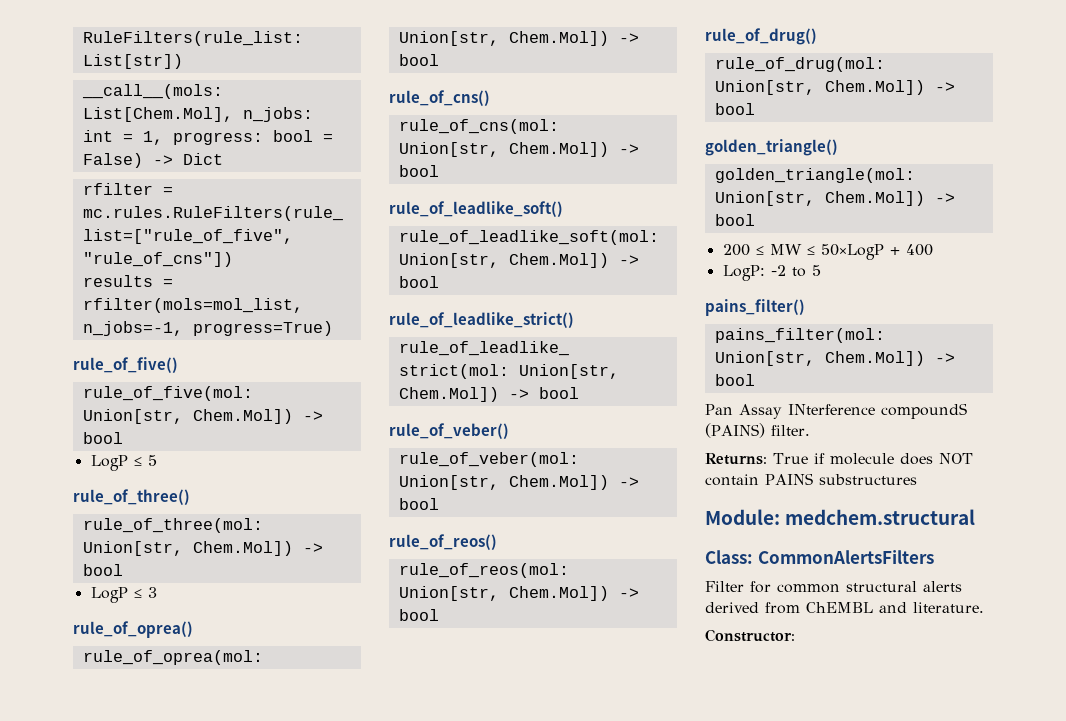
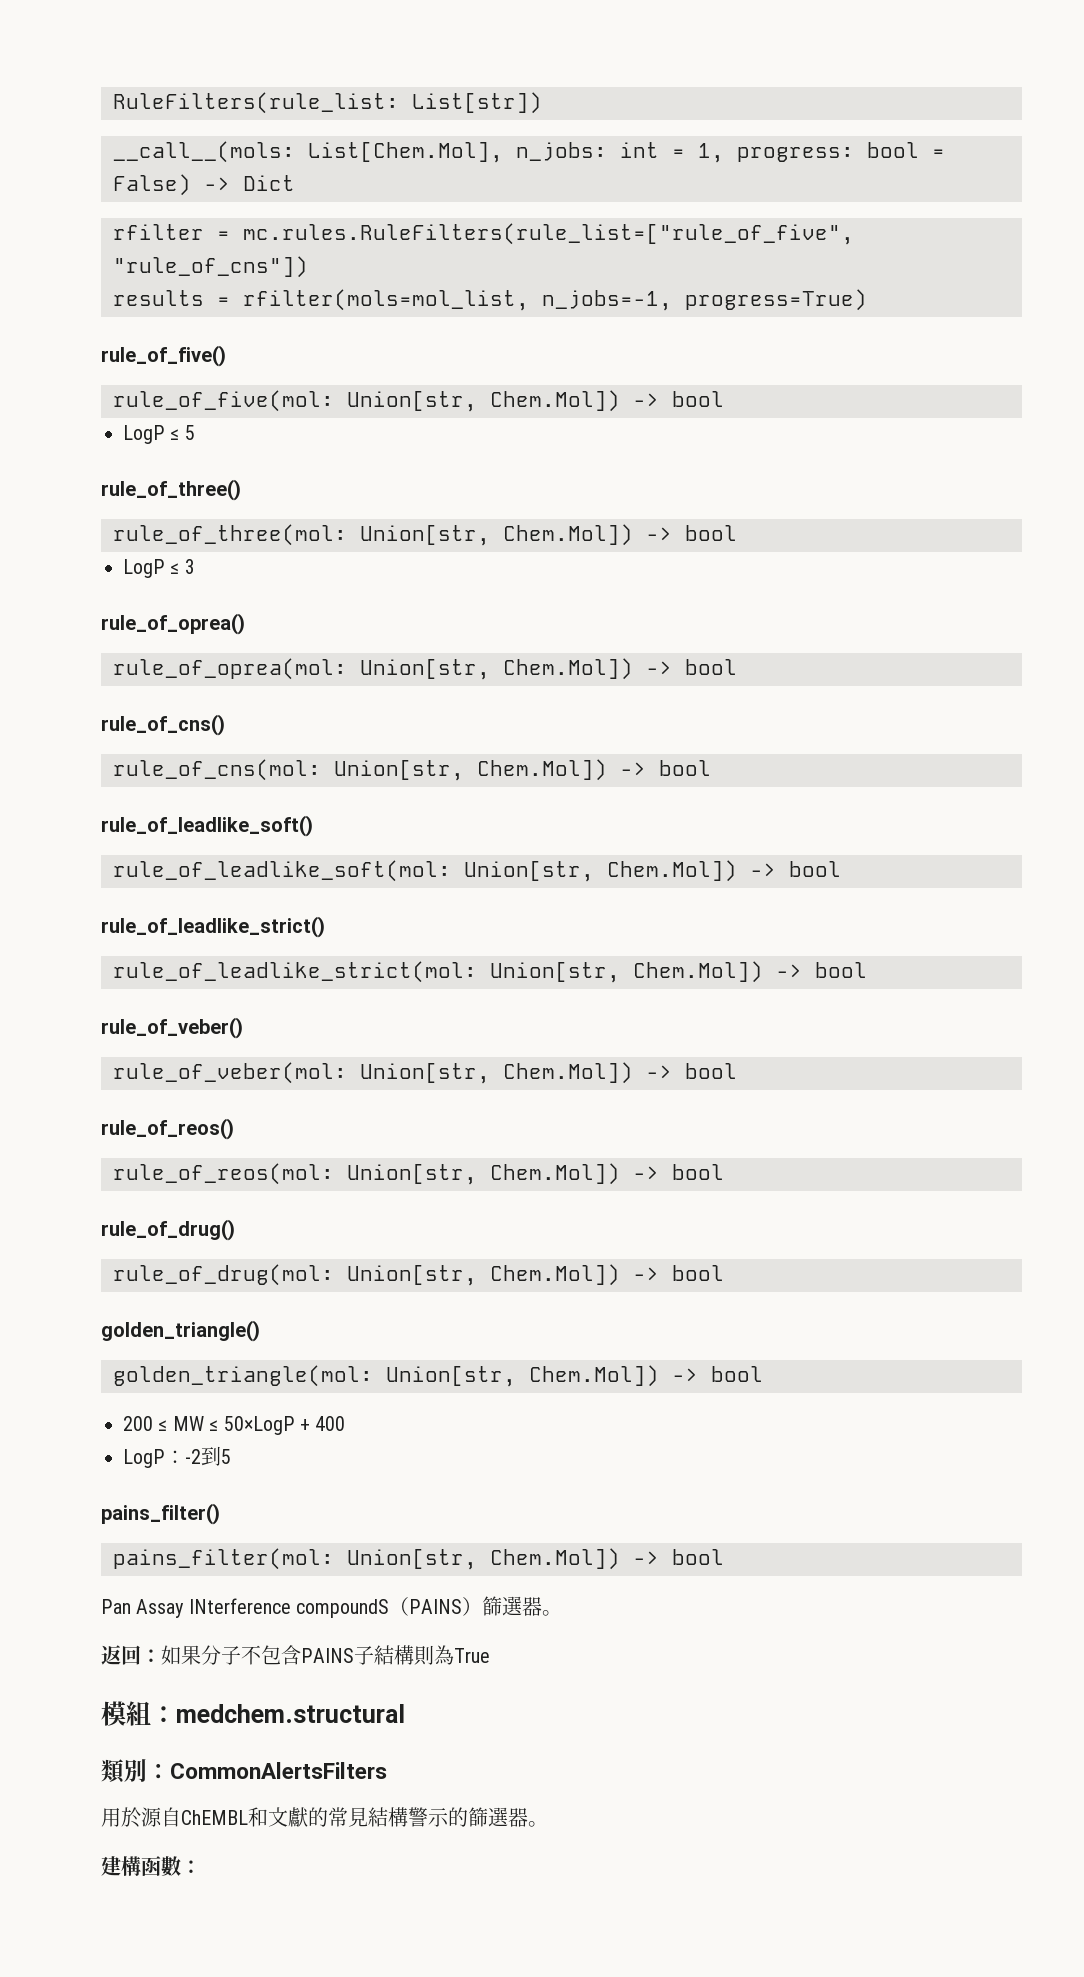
- LogP: -2 to 5
+ LogP：-2到5
- Pan Assay INterference compoundS (PAINS) filter.
- Returns: True if molecule does NOT contain PAINS substructures
- Module: medchem.structural
+ Pan Assay INterference compoundS（PAINS）篩選器。
+ 返回：如果分子不包含PAINS子結構則為True
+ 模組：medchem.structural
- Class: CommonAlertsFilters
+ 類別：CommonAlertsFilters
- Filter for common structural alerts derived from ChEMBL and literature.
- Constructor:
+ 用於源自ChEMBL和文獻的常見結構警示的篩選器。
+ 建構函數：

